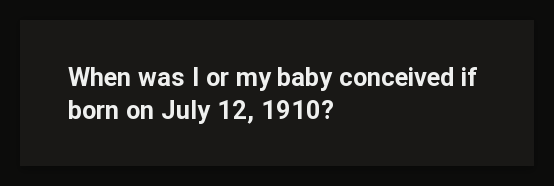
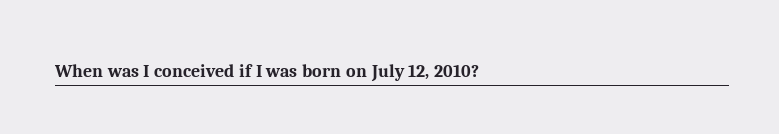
- When was I or my baby conceived if born on July 12, 1910?
+ When was I conceived if I was born on July 12, 2010?

